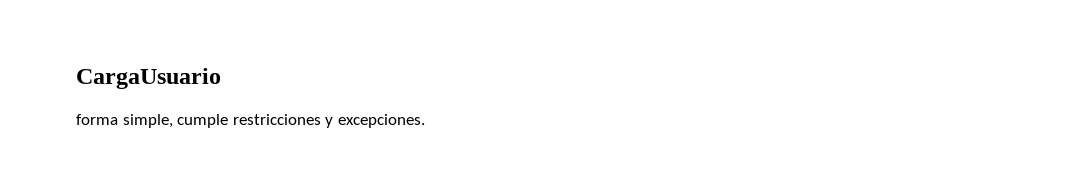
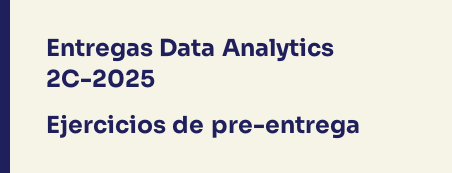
- CargaUsuario
- forma simple, cumple restricciones y excepciones.
+ Entregas Data Analytics 2C-2025
+ Ejercicios de pre-entrega

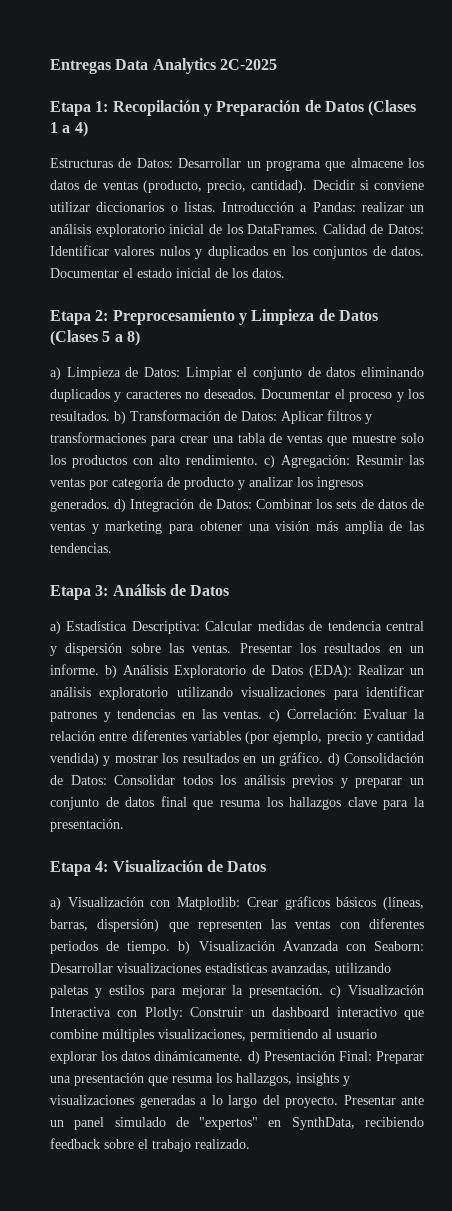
- Ejercicios de pre-entrega
+ Etapa 1: Recopilación y Preparación de Datos (Clases 1 a 4)
+ Estructuras de Datos: Desarrollar un programa que almacene los datos de ventas (producto, precio, cantidad). Decidir si conviene utilizar diccionarios o listas. Introducción a Pandas: realizar un análisis exploratorio inicial de los DataFrames. Calidad de Datos: Identificar valores nulos y duplicados en los conjuntos de datos. Documentar el estado inicial de los datos.
+ Etapa 2: Preprocesamiento y Limpieza de Datos (Clases 5 a 8)
+ a) Limpieza de Datos: Limpiar el conjunto de datos eliminando duplicados y caracteres no deseados. Documentar el proceso y los resultados. b) Transformación de Datos: Aplicar filtros y transformaciones para crear una tabla de ventas que muestre solo los productos con alto rendimiento. c) Agregación: Resumir las ventas por categoría de producto y analizar los ingresos generados. d) Integración de Datos: Combinar los sets de datos de ventas y marketing para obtener una visión más amplia de las tendencias.
+ Etapa 3: Análisis de Datos
+ a) Estadística Descriptiva: Calcular medidas de tendencia central y dispersión sobre las ventas. Presentar los resultados en un informe. b) Análisis Exploratorio de Datos (EDA): Realizar un análisis exploratorio utilizando visualizaciones para identificar patrones y tendencias en las ventas. c) Correlación: Evaluar la relación entre diferentes variables (por ejemplo, precio y cantidad vendida) y mostrar los resultados en un gráfico. d) Consolidación de Datos: Consolidar todos los análisis previos y preparar un conjunto de datos final que resuma los hallazgos clave para la presentación.
+ Etapa 4: Visualización de Datos
+ a) Visualización con Matplotlib: Crear gráficos básicos (líneas, barras, dispersión) que representen las ventas con diferentes periodos de tiempo. b) Visualización Avanzada con Seaborn: Desarrollar visualizaciones estadísticas avanzadas, utilizando paletas y estilos para mejorar la presentación. c) Visualización Interactiva con Plotly: Construir un dashboard interactivo que combine múltiples visualizaciones, permitiendo al usuario explorar los datos dinámicamente. d) Presentación Final: Preparar una presentación que resuma los hallazgos, insights y visualizaciones generadas a lo largo del proyecto. Presentar ante un panel simulado de "expertos" en SynthData, recibiendo feedback sobre el trabajo realizado.

